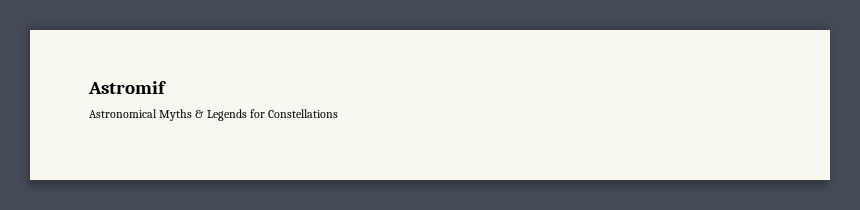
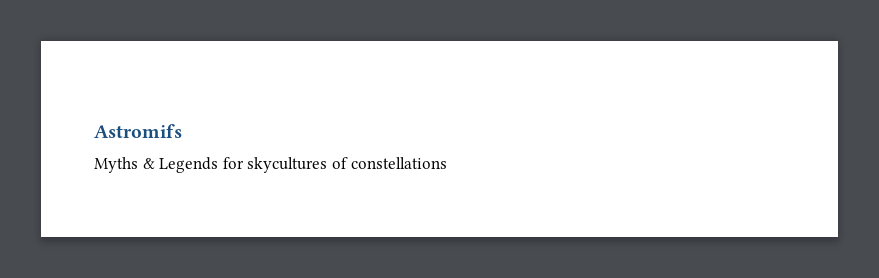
- Astromif
- Astronomical Myths & Legends for Constellations
+ Astromifs
+ Myths & Legends for skycultures of constellations

